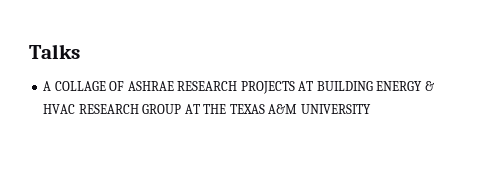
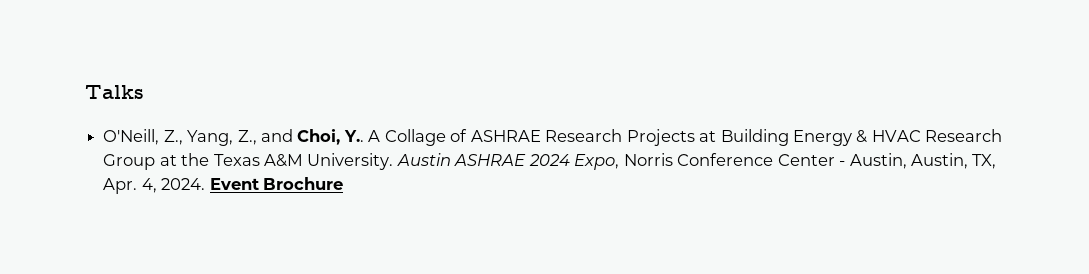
- A COLLAGE OF ASHRAE RESEARCH PROJECTS AT BUILDING ENERGY & HVAC RESEARCH GROUP AT THE TEXAS A&M UNIVERSITY
+ O'Neill, Z., Yang, Z., and Choi, Y.. A Collage of ASHRAE Research Projects at Building Energy & HVAC Research Group at the Texas A&M University. Austin ASHRAE 2024 Expo, Norris Conference Center - Austin, Austin, TX, Apr. 4, 2024. Event Brochure

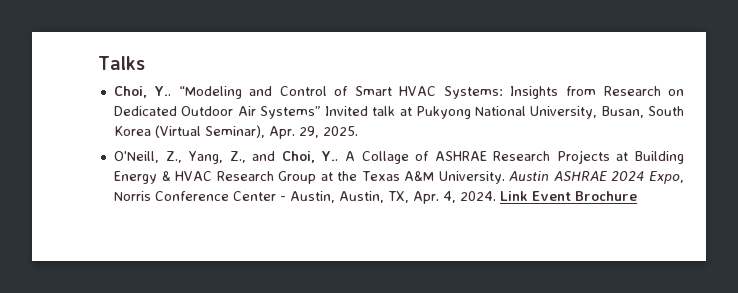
+ Choi, Y.. “Modeling and Control of Smart HVAC Systems: Insights from Research on Dedicated Outdoor Air Systems” Invited talk at Pukyong National University, Busan, South Korea (Virtual Seminar), Apr. 29, 2025.
- Event Brochure
+ Link Event Brochure

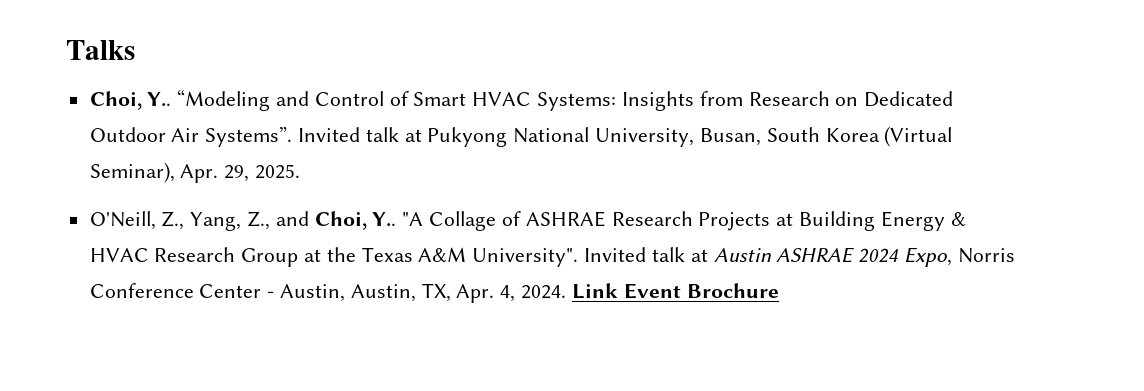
- “Modeling and Control of Smart HVAC Systems: Insights from Research on Dedicated Outdoor Air Systems” Invited talk at Pukyong National University, Busan, South Korea (Virtual Seminar), Apr. 29, 2025.
+ “Modeling and Control of Smart HVAC Systems: Insights from Research on Dedicated Outdoor Air Systems”. Invited talk at Pukyong National University, Busan, South Korea (Virtual Seminar), Apr. 29, 2025.
- A Collage of ASHRAE Research Projects at Building Energy & HVAC Research Group at the Texas A&M University. Austin ASHRAE 2024 Expo, Norris Conference Center - Austin, Austin, TX, Apr. 4, 2024.
+ "A Collage of ASHRAE Research Projects at Building Energy & HVAC Research Group at the Texas A&M University". Invited talk at Austin ASHRAE 2024 Expo, Norris Conference Center - Austin, Austin, TX, Apr. 4, 2024.

